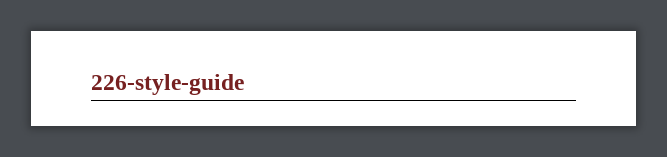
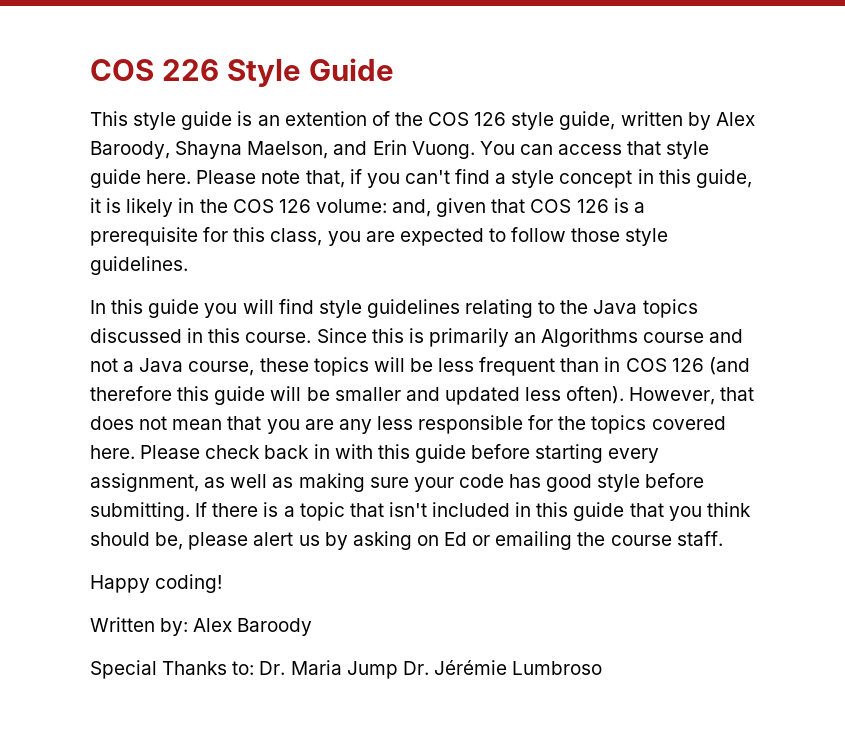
- 226-style-guide
+ COS 226 Style Guide
+ This style guide is an extention of the COS 126 style guide, written by Alex Baroody, Shayna Maelson, and Erin Vuong. You can access that style guide here. Please note that, if you can't find a style concept in this guide, it is likely in the COS 126 volume: and, given that COS 126 is a prerequisite for this class, you are expected to follow those style guidelines.
+ In this guide you will find style guidelines relating to the Java topics discussed in this course. Since this is primarily an Algorithms course and not a Java course, these topics will be less frequent than in COS 126 (and therefore this guide will be smaller and updated less often). However, that does not mean that you are any less responsible for the topics covered here. Please check back in with this guide before starting every assignment, as well as making sure your code has good style before submitting. If there is a topic that isn't included in this guide that you think should be, please alert us by asking on Ed or emailing the course staff.
+ Happy coding!
+ Written by: Alex Baroody
+ Special Thanks to: Dr. Maria Jump Dr. Jérémie Lumbroso

